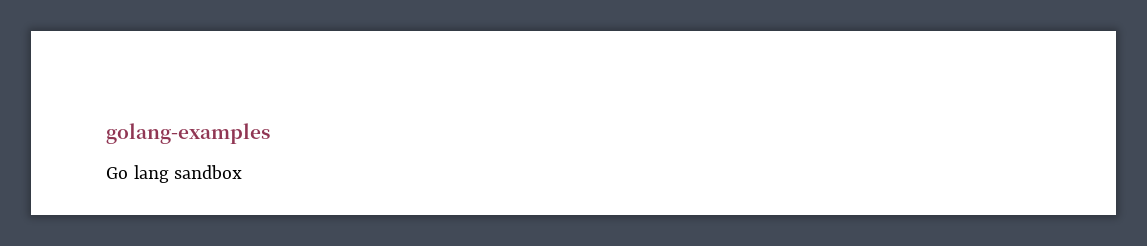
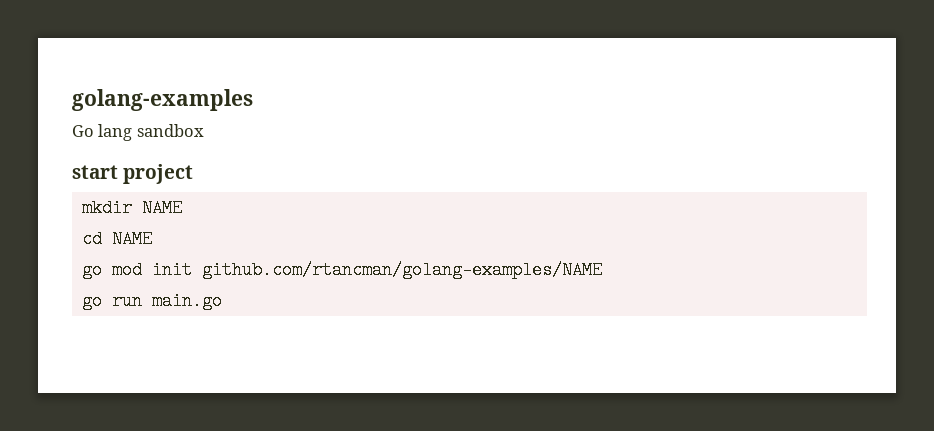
+ start project
+ mkdir NAME
+ cd NAME
+ go mod init github.com/rtancman/golang-examples/NAME
+ go run main.go

